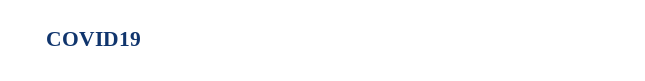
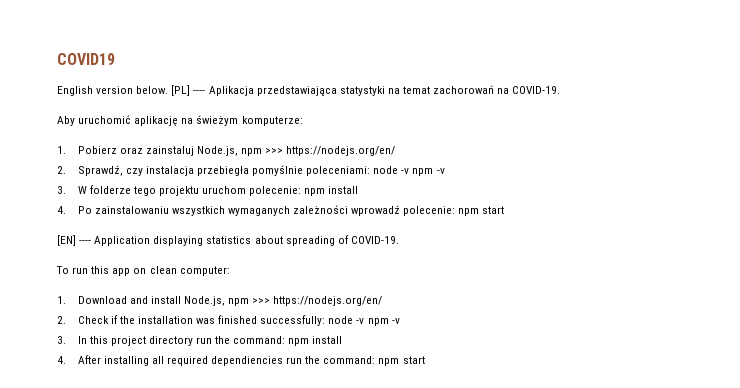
+ English version below. [PL] ---- Aplikacja przedstawiająca statystyki na temat zachorowań na COVID-19.
+ Aby uruchomić aplikację na świeżym komputerze:
+ 1. Pobierz oraz zainstaluj Node.js, npm >>> https://nodejs.org/en/
+ 2. Sprawdź, czy instalacja przebiegła pomyślnie poleceniami: node -v npm -v
+ 3. W folderze tego projektu uruchom polecenie: npm install
+ 4. Po zainstalowaniu wszystkich wymaganych zależności wprowadź polecenie: npm start
+ [EN] ---- Application displaying statistics about spreading of COVID-19.
+ To run this app on clean computer:
+ 1. Download and install Node.js, npm >>> https://nodejs.org/en/
+ 2. Check if the installation was finished successfully: node -v npm -v
+ 3. In this project directory run the command: npm install
+ 4. After installing all required dependiencies run the command: npm start

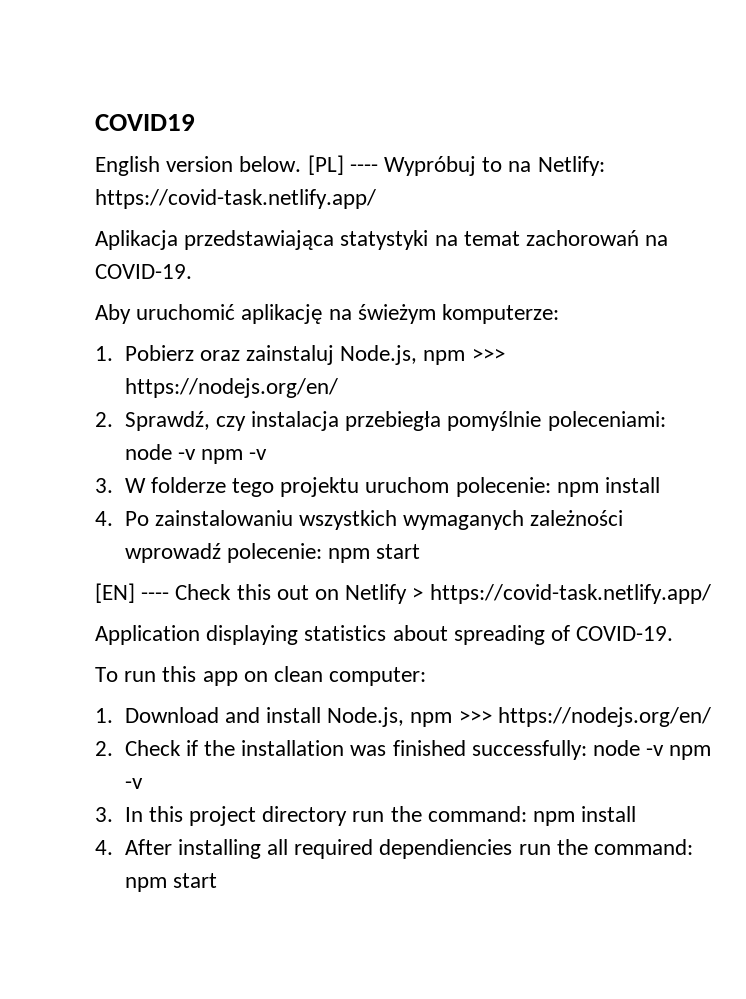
- [PL] ---- Aplikacja przedstawiająca statystyki na temat zachorowań na COVID-19.
+ [PL] ---- Wypróbuj to na Netlify: https://covid-task.netlify.app/
+ Aplikacja przedstawiająca statystyki na temat zachorowań na COVID-19.
- [EN] ---- Application displaying statistics about spreading of COVID-19.
+ [EN] ---- Check this out on Netlify > https://covid-task.netlify.app/
+ Application displaying statistics about spreading of COVID-19.

